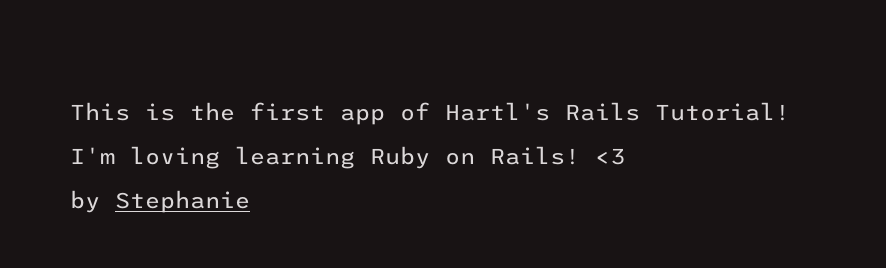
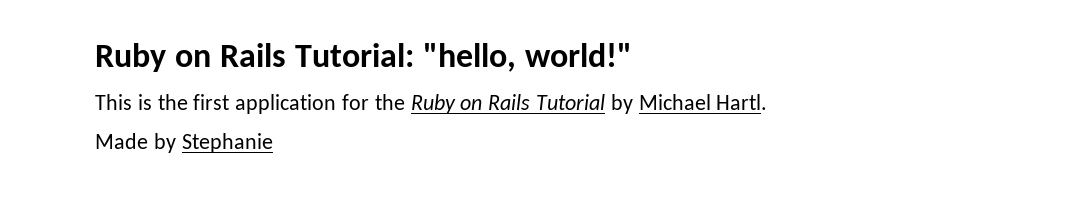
- This is the first app of Hartl's Rails Tutorial!
- I'm loving learning Ruby on Rails! <3
- by Stephanie
+ Ruby on Rails Tutorial: "hello, world!"
+ This is the first application for the Ruby on Rails Tutorial by Michael Hartl.
+ Made by Stephanie

